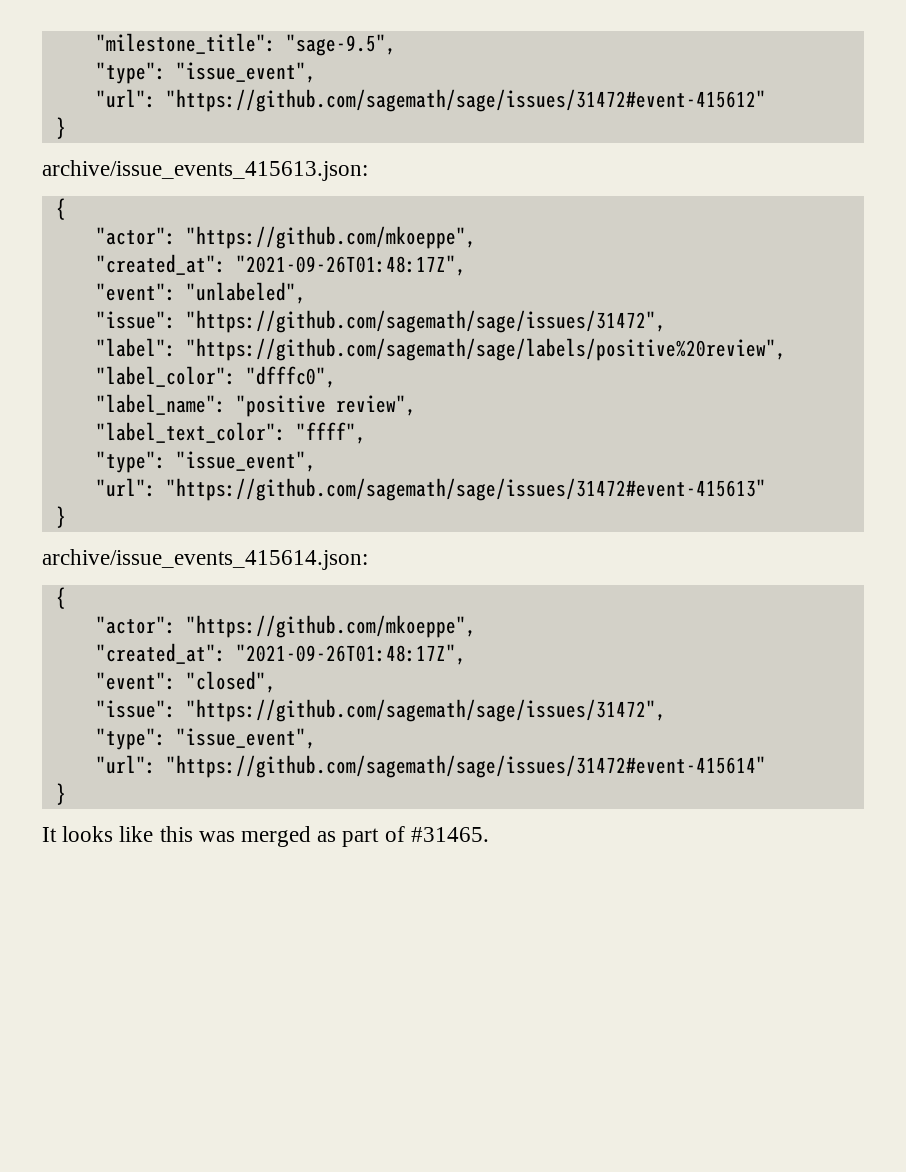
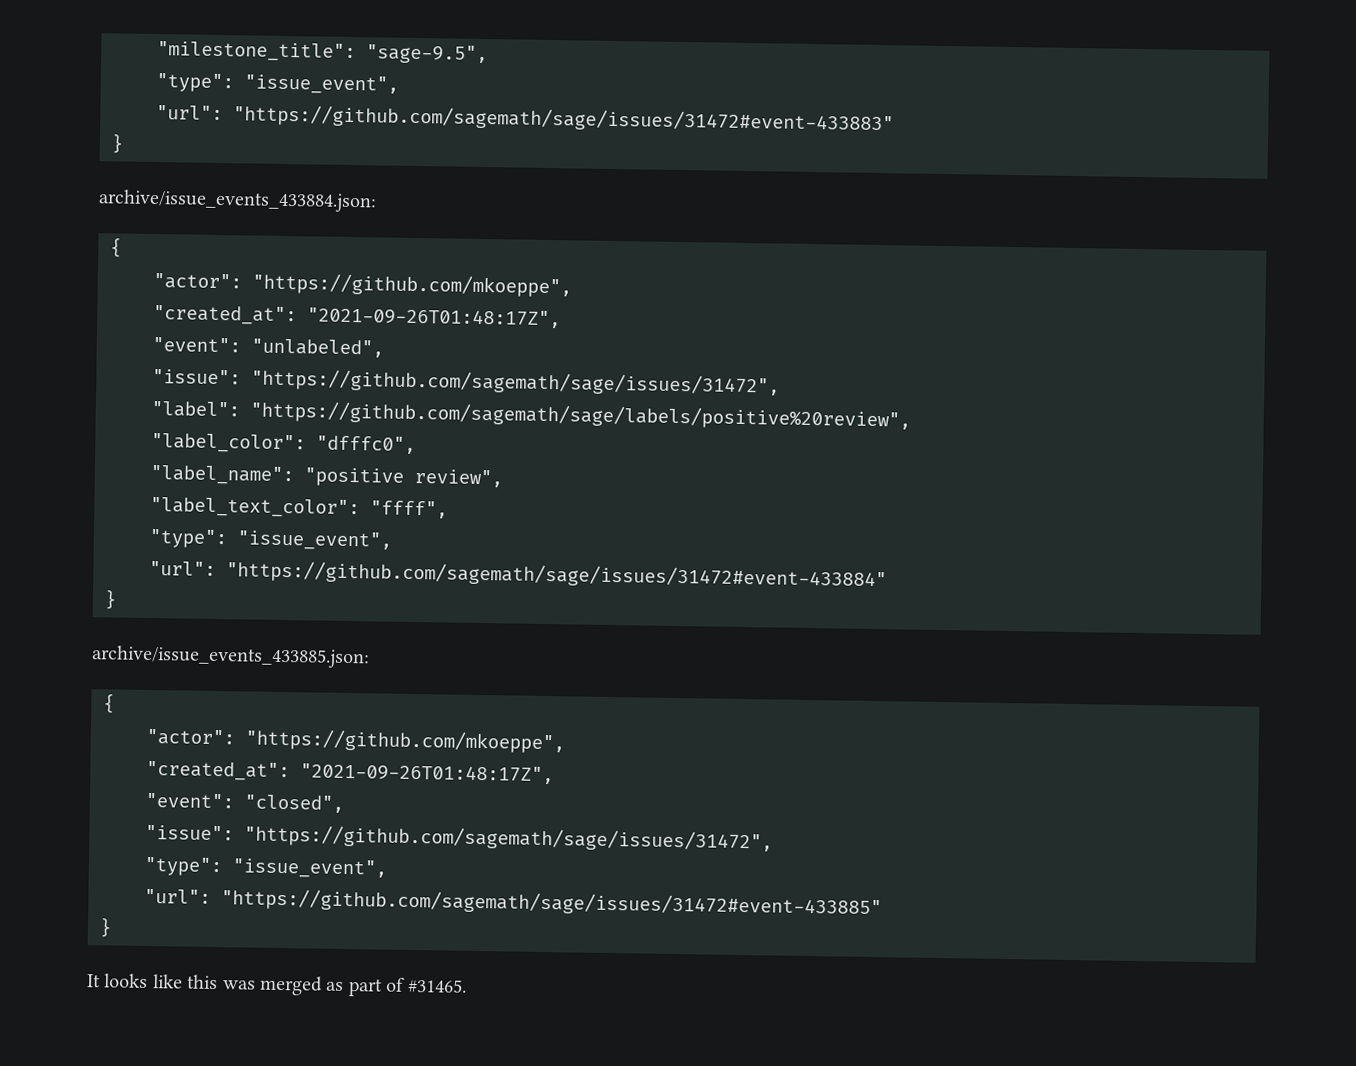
- "url": "https://github.com/sagemath/sage/issues/31472#event-415612"
+ "url": "https://github.com/sagemath/sage/issues/31472#event-433883"
  }
- archive/issue_events_415613.json:
+ archive/issue_events_433884.json:
- "url": "https://github.com/sagemath/sage/issues/31472#event-415613"
+ "url": "https://github.com/sagemath/sage/issues/31472#event-433884"
  }
- archive/issue_events_415614.json:
+ archive/issue_events_433885.json:
- "url": "https://github.com/sagemath/sage/issues/31472#event-415614"
+ "url": "https://github.com/sagemath/sage/issues/31472#event-433885"

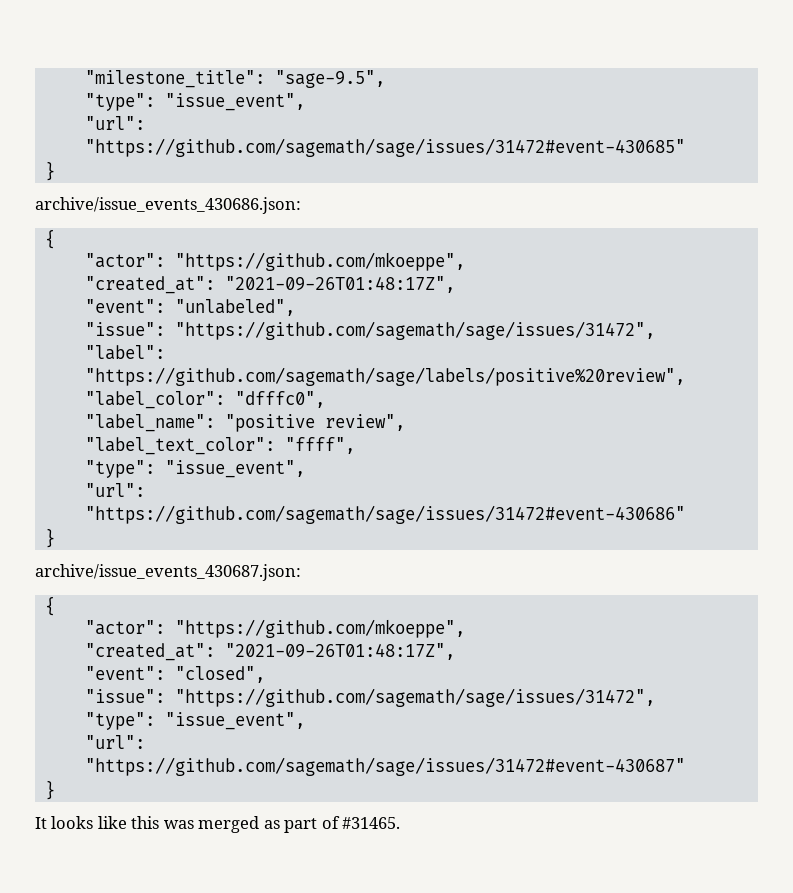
- "url": "https://github.com/sagemath/sage/issues/31472#event-433883"
+ "url": "https://github.com/sagemath/sage/issues/31472#event-430685"
  }
- archive/issue_events_433884.json:
+ archive/issue_events_430686.json:
- "url": "https://github.com/sagemath/sage/issues/31472#event-433884"
+ "url": "https://github.com/sagemath/sage/issues/31472#event-430686"
  }
- archive/issue_events_433885.json:
+ archive/issue_events_430687.json:
- "url": "https://github.com/sagemath/sage/issues/31472#event-433885"
+ "url": "https://github.com/sagemath/sage/issues/31472#event-430687"

